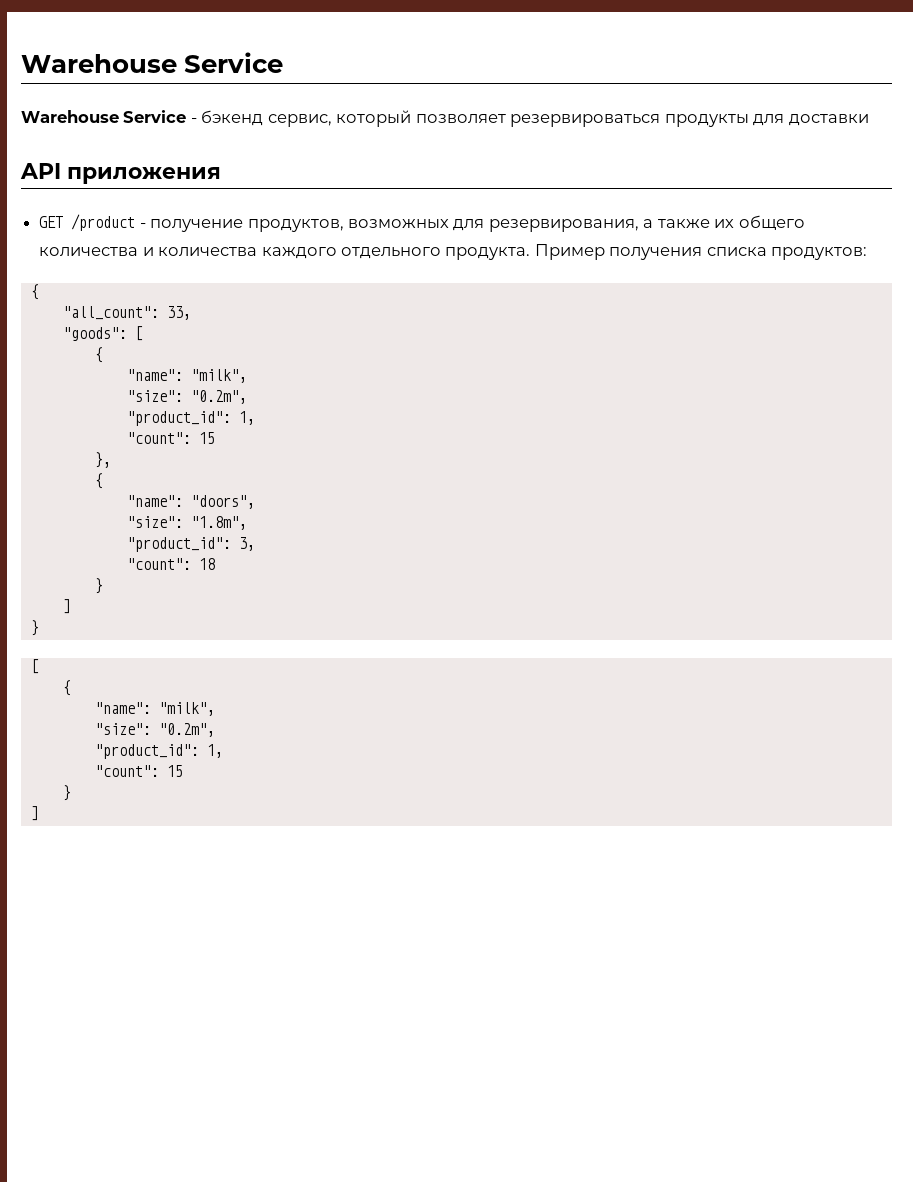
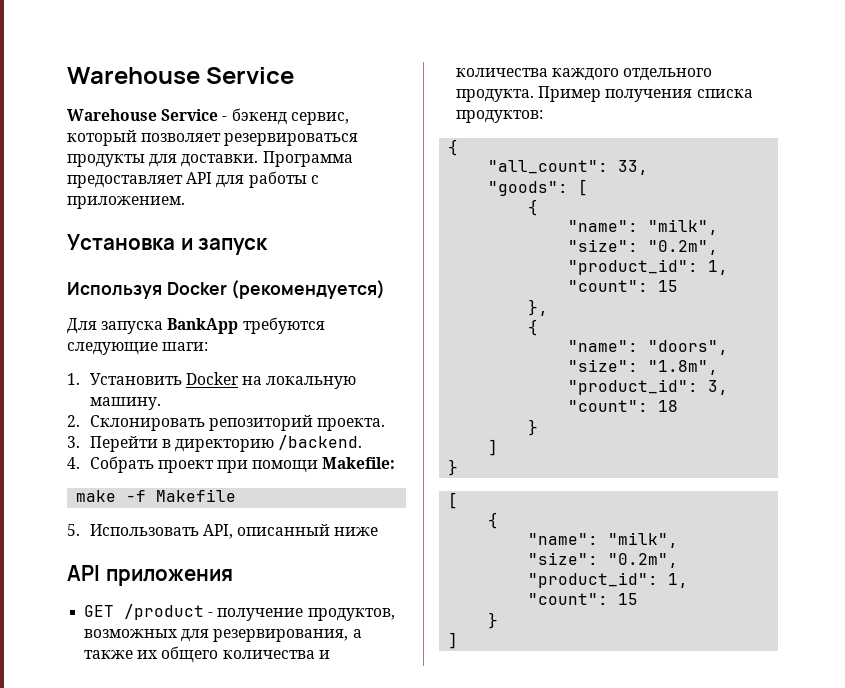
- Warehouse Service - бэкенд сервис, который позволяет резервироваться продукты для доставки
+ Warehouse Service - бэкенд сервис, который позволяет резервироваться продукты для доставки. Программа предоставляет API для работы с приложением.
+ Установка и запуск
+ Используя Docker (рекомендуется)
+ Для запуска BankApp требуются следующие шаги:
+ 1. Установить Docker на локальную машину.
+ 2. Склонировать репозиторий проекта.
+ 3. Перейти в директорию /backend.
+ 4. Собрать проект при помощи Makefile:
+ make -f Makefile
+ 5. Использовать API, описанный ниже

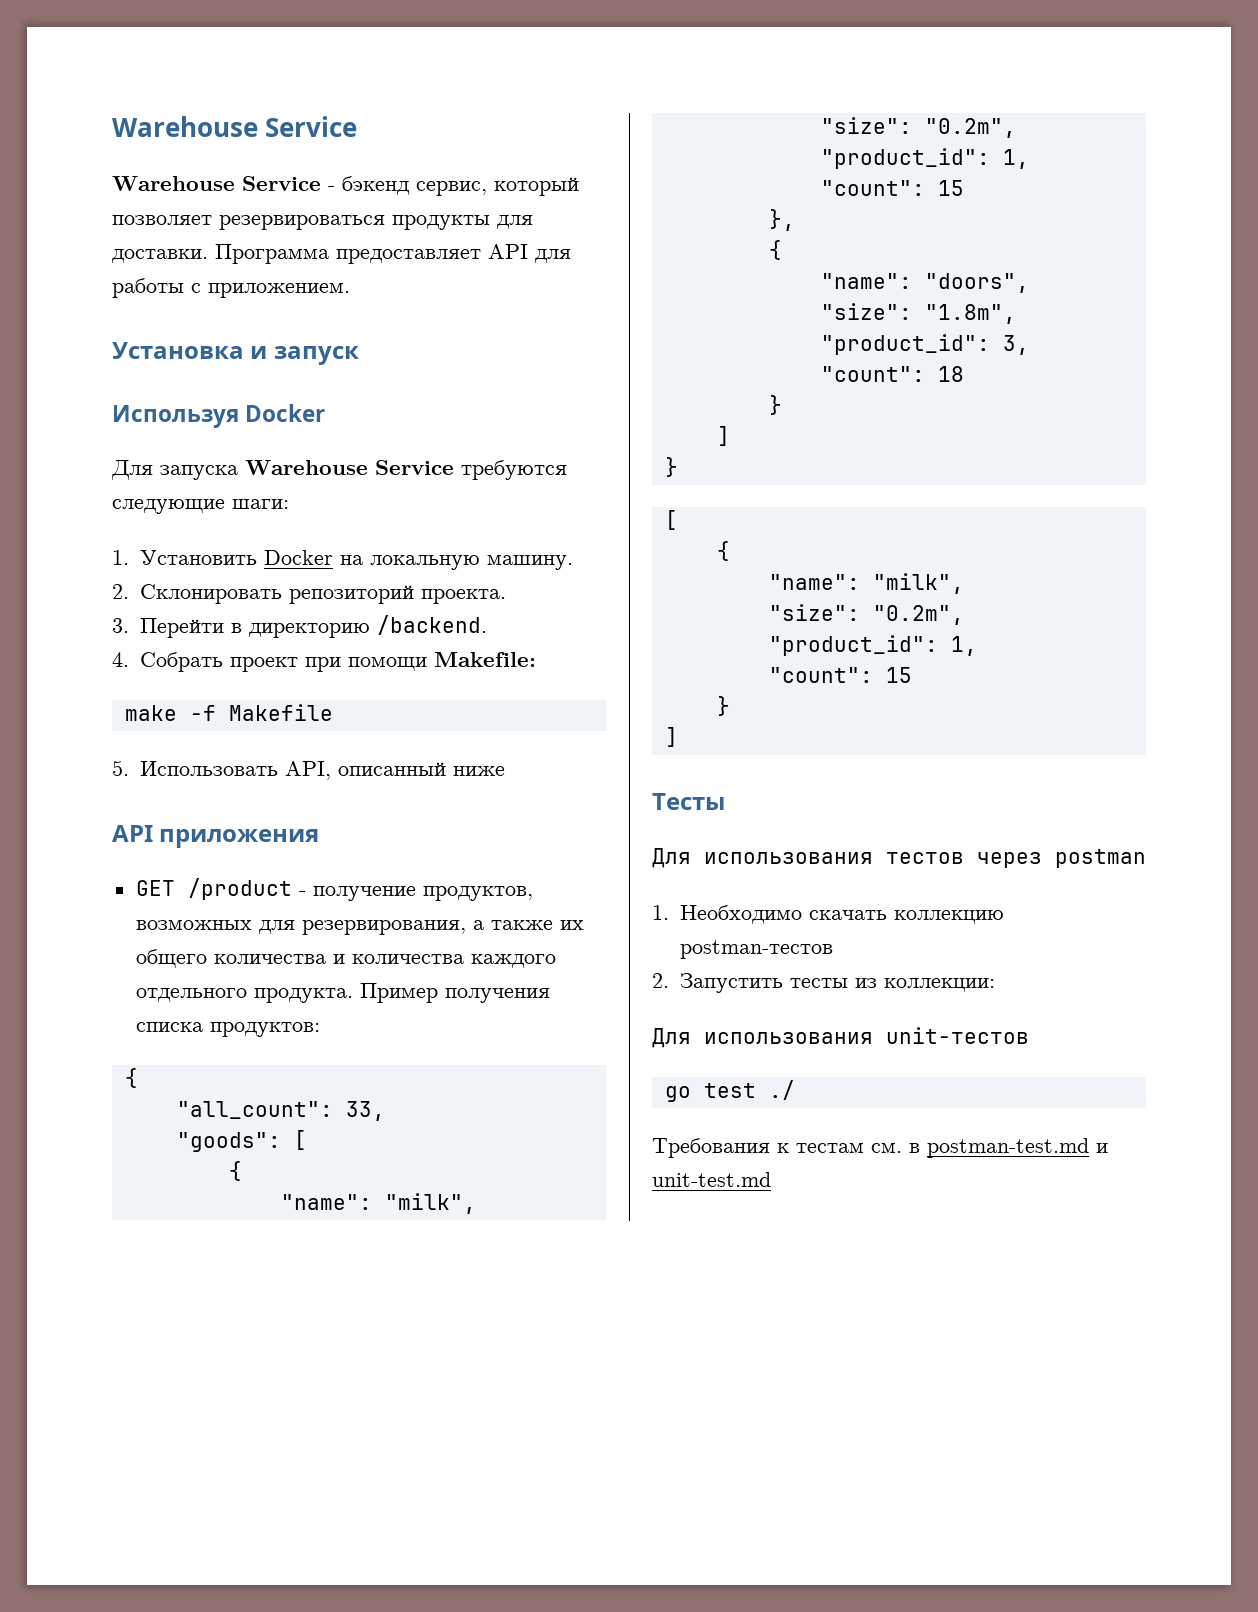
- Используя Docker (рекомендуется)
+ Используя Docker
- Для запуска BankApp требуются следующие шаги:
+ Для запуска Warehouse Service требуются следующие шаги:
+ Тесты
+ Для использования тестов через postman
+ 1. Необходимо скачать коллекцию postman-тестов
+ 2. Запустить тесты из коллекции:
+ Для использования unit-тестов
+ go test ./
+ Требования к тестам см. в postman-test.md и unit-test.md

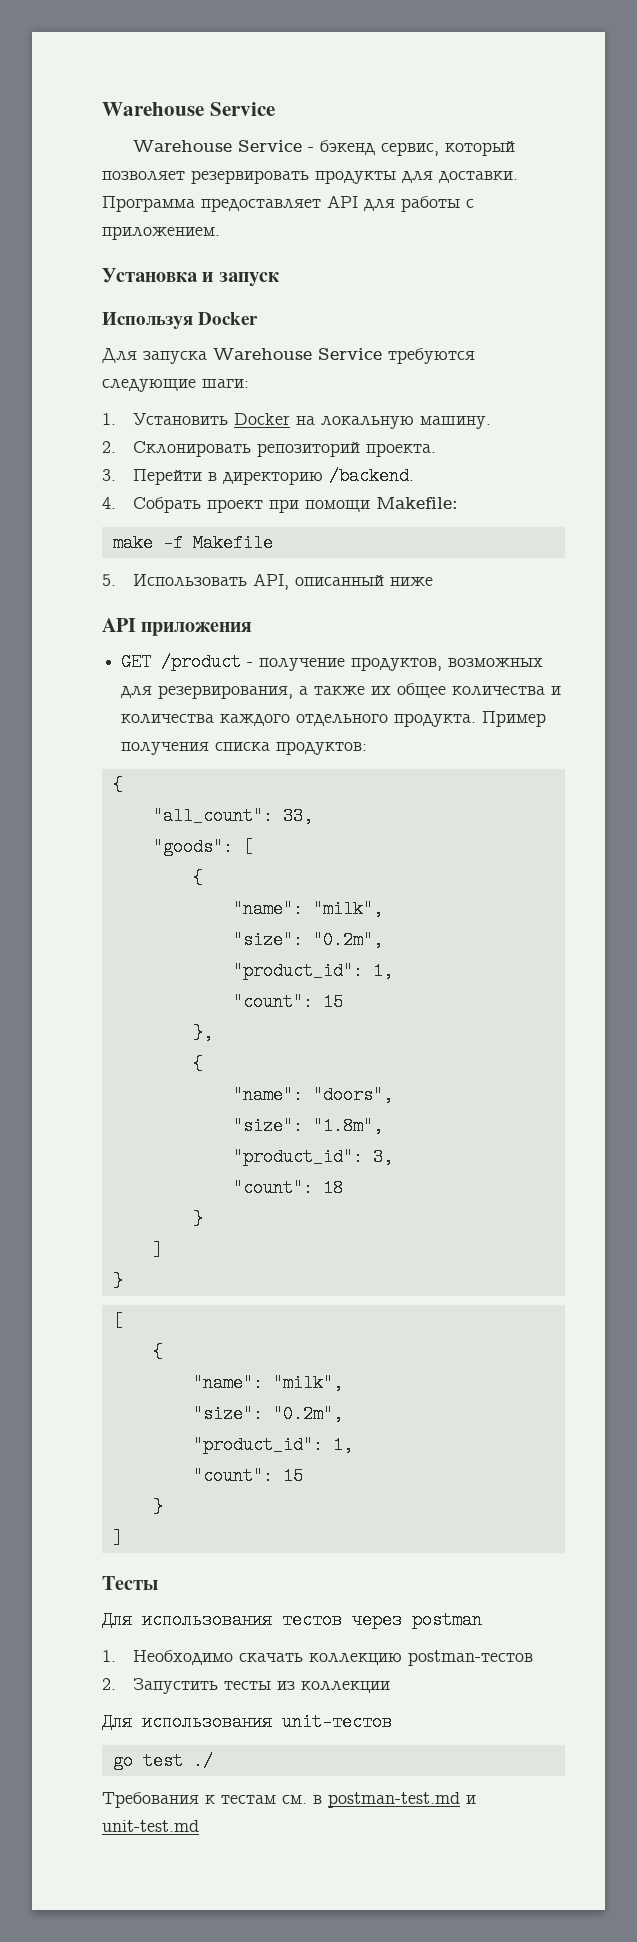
- Warehouse Service - бэкенд сервис, который позволяет резервироваться продукты для доставки.
+ Warehouse Service - бэкенд сервис, который позволяет резервировать продукты для доставки.
- GET /product - получение продуктов, возможных для резервирования, а также их общего количества и количества каждого отдельного продукта.
+ GET /product - получение продуктов, возможных для резервирования, а также их общее количества и количества каждого отдельного продукта.
- 2. Запустить тесты из коллекции:
+ 2. Запустить тесты из коллекции

